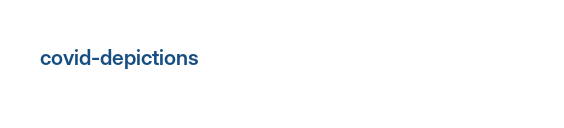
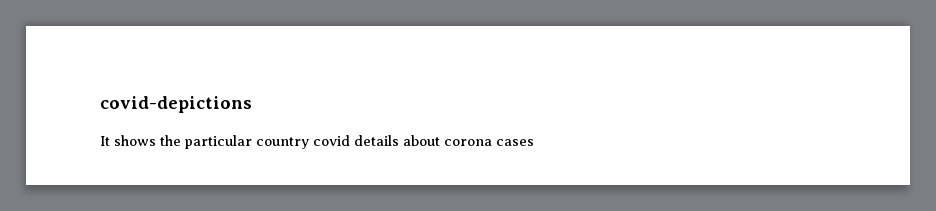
+ It shows the particular country covid details about corona cases

